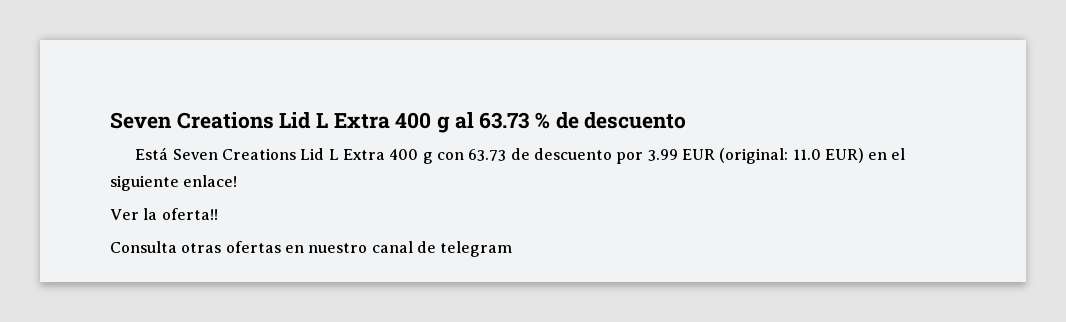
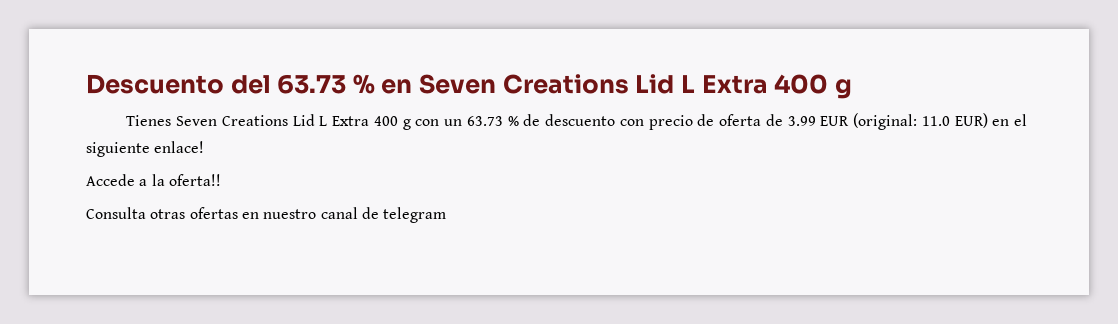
- Seven Creations Lid L Extra 400 g al 63.73 % de descuento
- Está Seven Creations Lid L Extra 400 g con 63.73 de descuento por 3.99 EUR (original: 11.0 EUR) en el siguiente enlace!
+ Descuento del 63.73 % en Seven Creations Lid L Extra 400 g
+ Tienes Seven Creations Lid L Extra 400 g con un 63.73 % de descuento con precio de oferta de 3.99 EUR (original: 11.0 EUR) en el siguiente enlace!
- Ver la oferta!!
+ Accede a la oferta!!

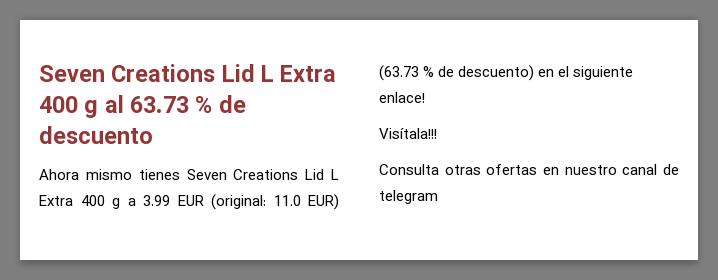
- Descuento del 63.73 % en Seven Creations Lid L Extra 400 g
- Tienes Seven Creations Lid L Extra 400 g con un 63.73 % de descuento con precio de oferta de 3.99 EUR (original: 11.0 EUR) en el siguiente enlace!
+ Seven Creations Lid L Extra 400 g al 63.73 % de descuento
+ Ahora mismo tienes Seven Creations Lid L Extra 400 g a 3.99 EUR (original: 11.0 EUR) (63.73 % de descuento) en el siguiente enlace!
- Accede a la oferta!!
+ Visítala!!!

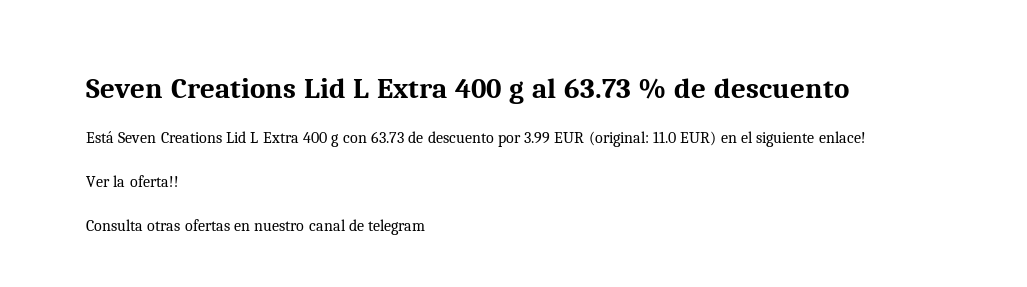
- Ahora mismo tienes Seven Creations Lid L Extra 400 g a 3.99 EUR (original: 11.0 EUR) (63.73 % de descuento) en el siguiente enlace!
+ Está Seven Creations Lid L Extra 400 g con 63.73 de descuento por 3.99 EUR (original: 11.0 EUR) en el siguiente enlace!
- Visítala!!!
+ Ver la oferta!!

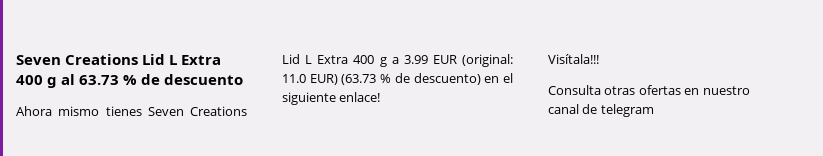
- Está Seven Creations Lid L Extra 400 g con 63.73 de descuento por 3.99 EUR (original: 11.0 EUR) en el siguiente enlace!
+ Ahora mismo tienes Seven Creations Lid L Extra 400 g a 3.99 EUR (original: 11.0 EUR) (63.73 % de descuento) en el siguiente enlace!
- Ver la oferta!!
+ Visítala!!!

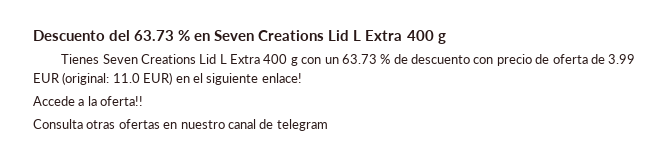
- Seven Creations Lid L Extra 400 g al 63.73 % de descuento
- Ahora mismo tienes Seven Creations Lid L Extra 400 g a 3.99 EUR (original: 11.0 EUR) (63.73 % de descuento) en el siguiente enlace!
+ Descuento del 63.73 % en Seven Creations Lid L Extra 400 g
+ Tienes Seven Creations Lid L Extra 400 g con un 63.73 % de descuento con precio de oferta de 3.99 EUR (original: 11.0 EUR) en el siguiente enlace!
- Visítala!!!
+ Accede a la oferta!!

